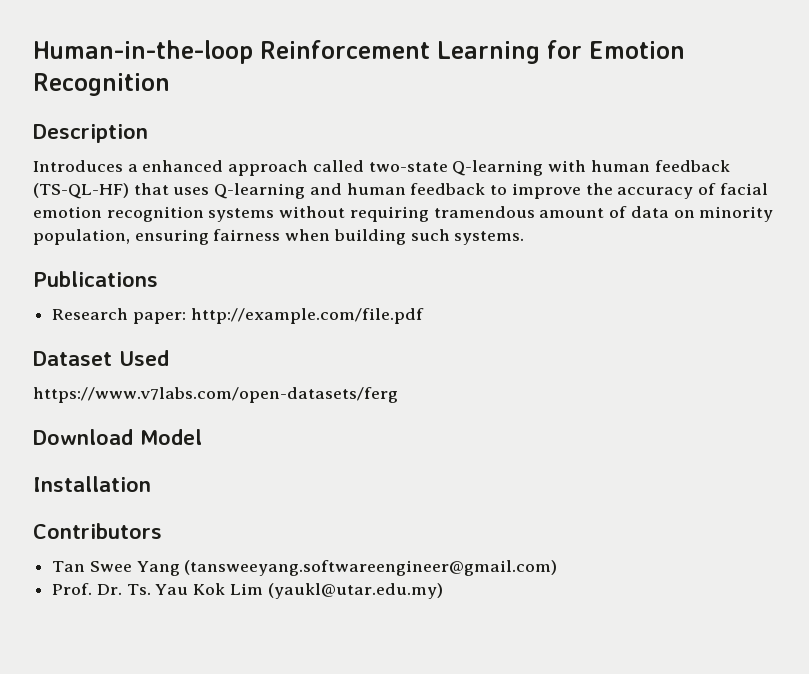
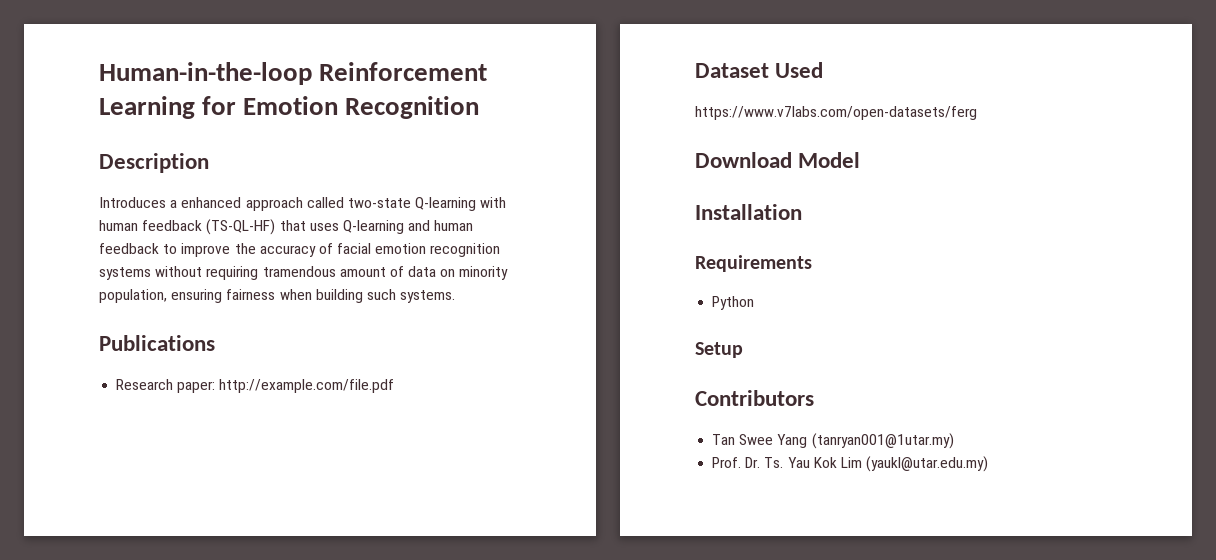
+ Requirements
+ Python
+ Setup
- Tan Swee Yang (tansweeyang.softwareengineer@gmail.com)
+ Tan Swee Yang (tanryan001@1utar.my)

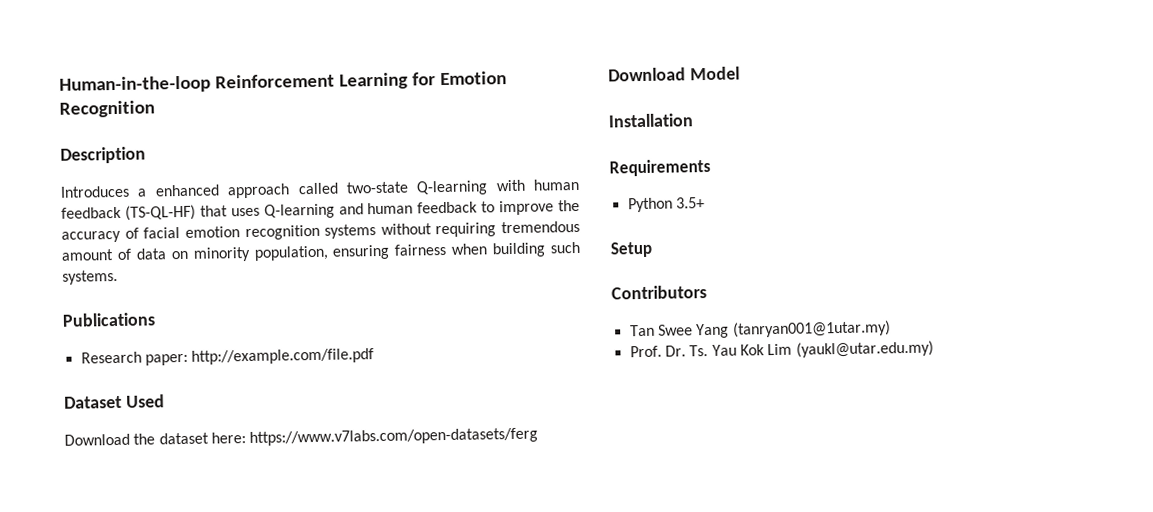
- Introduces a enhanced approach called two-state Q-learning with human feedback (TS-QL-HF) that uses Q-learning and human feedback to improve the accuracy of facial emotion recognition systems without requiring tramendous amount of data on minority population, ensuring fairness when building such systems.
+ Introduces a enhanced approach called two-state Q-learning with human feedback (TS-QL-HF) that uses Q-learning and human feedback to improve the accuracy of facial emotion recognition systems without requiring tremendous amount of data on minority population, ensuring fairness when building such systems.
- https://www.v7labs.com/open-datasets/ferg
+ Download the dataset here: https://www.v7labs.com/open-datasets/ferg
- Python
+ Python 3.5+

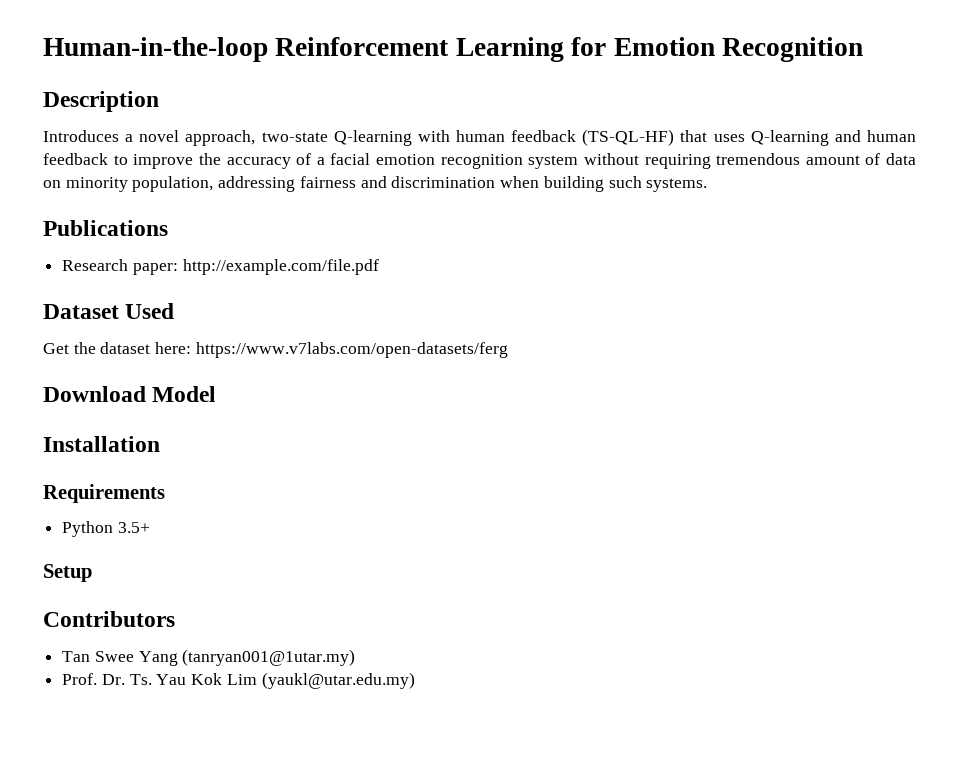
- Introduces a enhanced approach called two-state Q-learning with human feedback (TS-QL-HF) that uses Q-learning and human feedback to improve the accuracy of facial emotion recognition systems without requiring tremendous amount of data on minority population, ensuring fairness when building such systems.
+ Introduces a novel approach, two-state Q-learning with human feedback (TS-QL-HF) that uses Q-learning and human feedback to improve the accuracy of a facial emotion recognition system without requiring tremendous amount of data on minority population, addressing fairness and discrimination when building such systems.
- Download the dataset here: https://www.v7labs.com/open-datasets/ferg
+ Get the dataset here: https://www.v7labs.com/open-datasets/ferg

